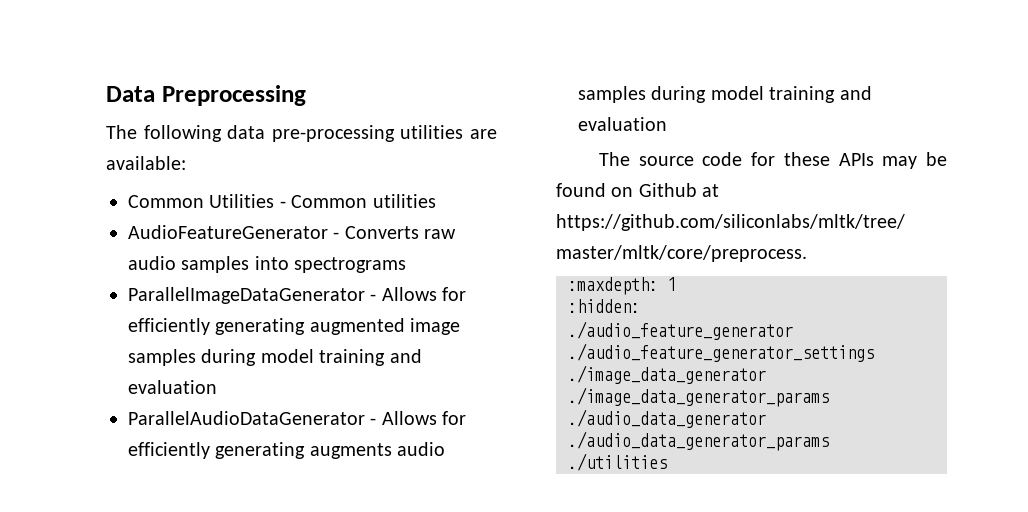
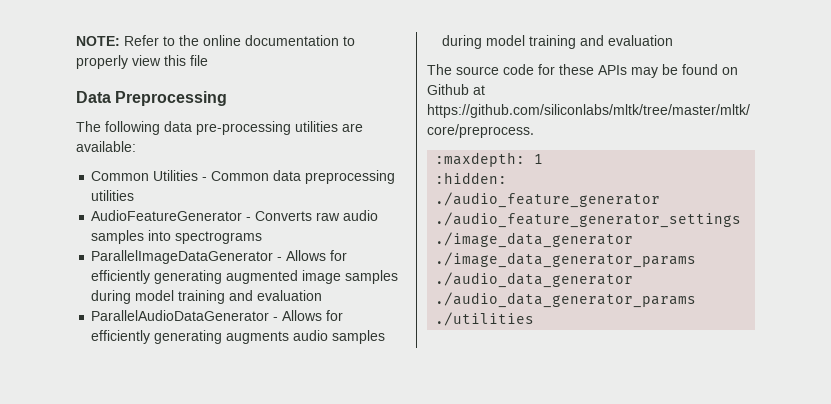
+ NOTE: Refer to the online documentation to properly view this file
- Common Utilities - Common utilities
+ Common Utilities - Common data preprocessing utilities

